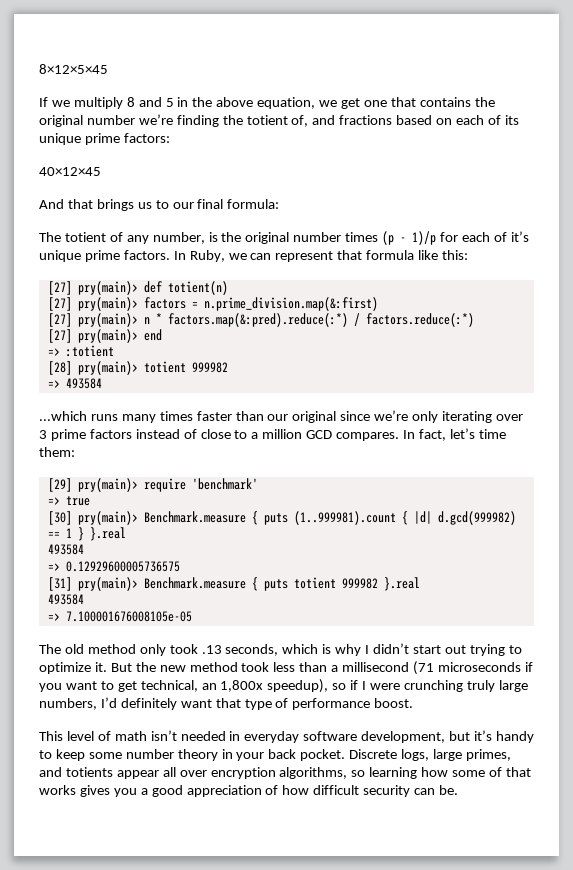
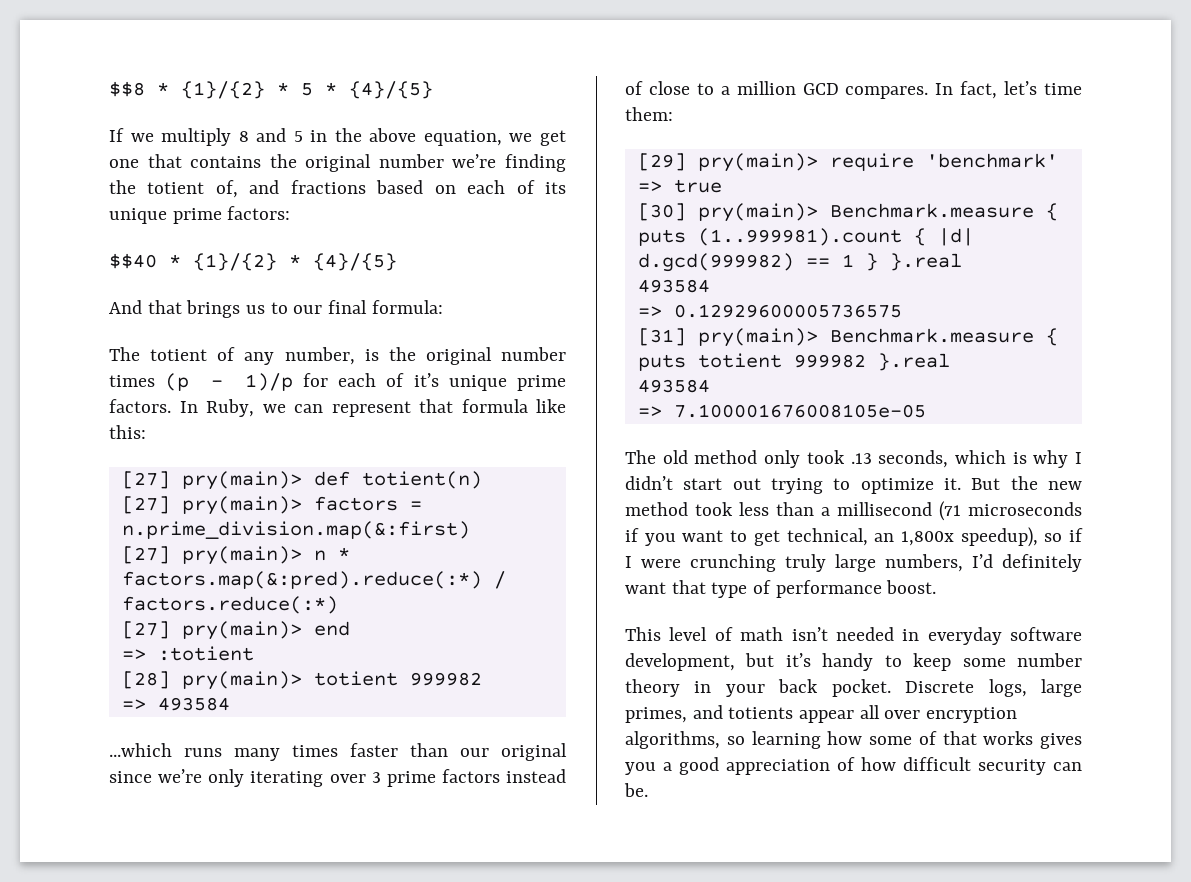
- 8×12×5×45
+ $$8 * {1}/{2} * 5 * {4}/{5}
- 40×12×45
+ $$40 * {1}/{2} * {4}/{5}

